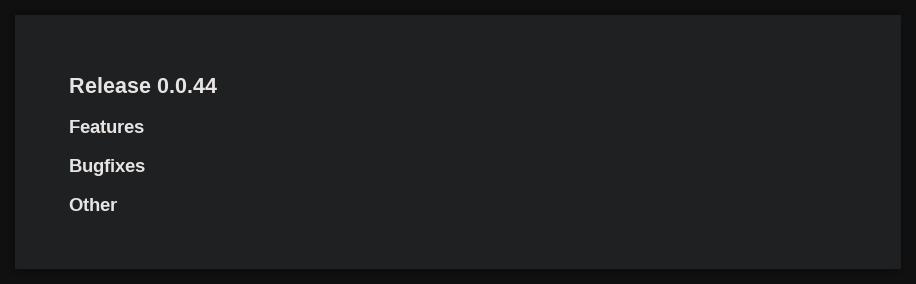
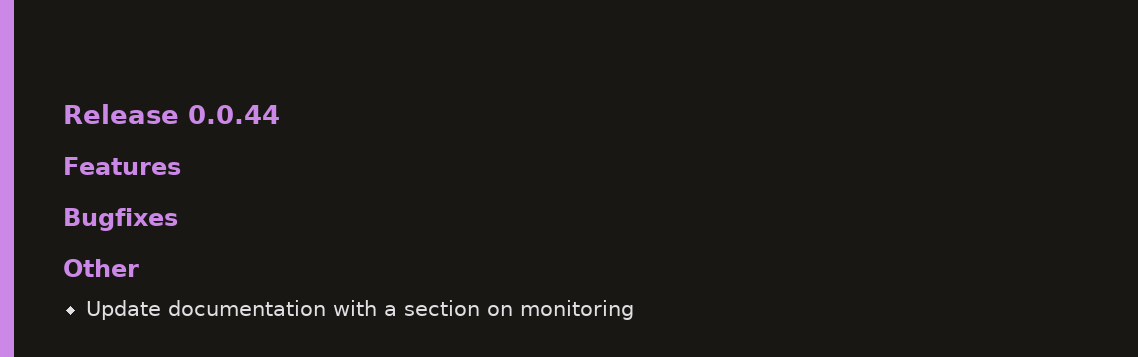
+ Update documentation with a section on monitoring

